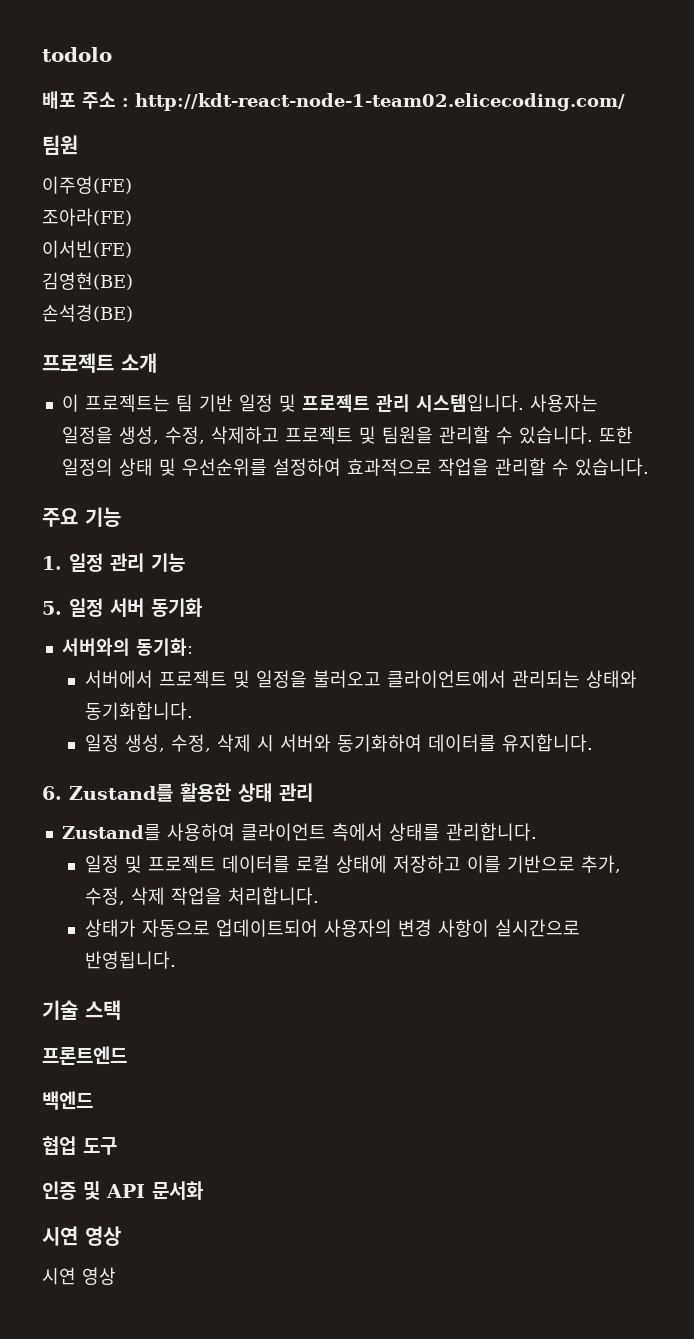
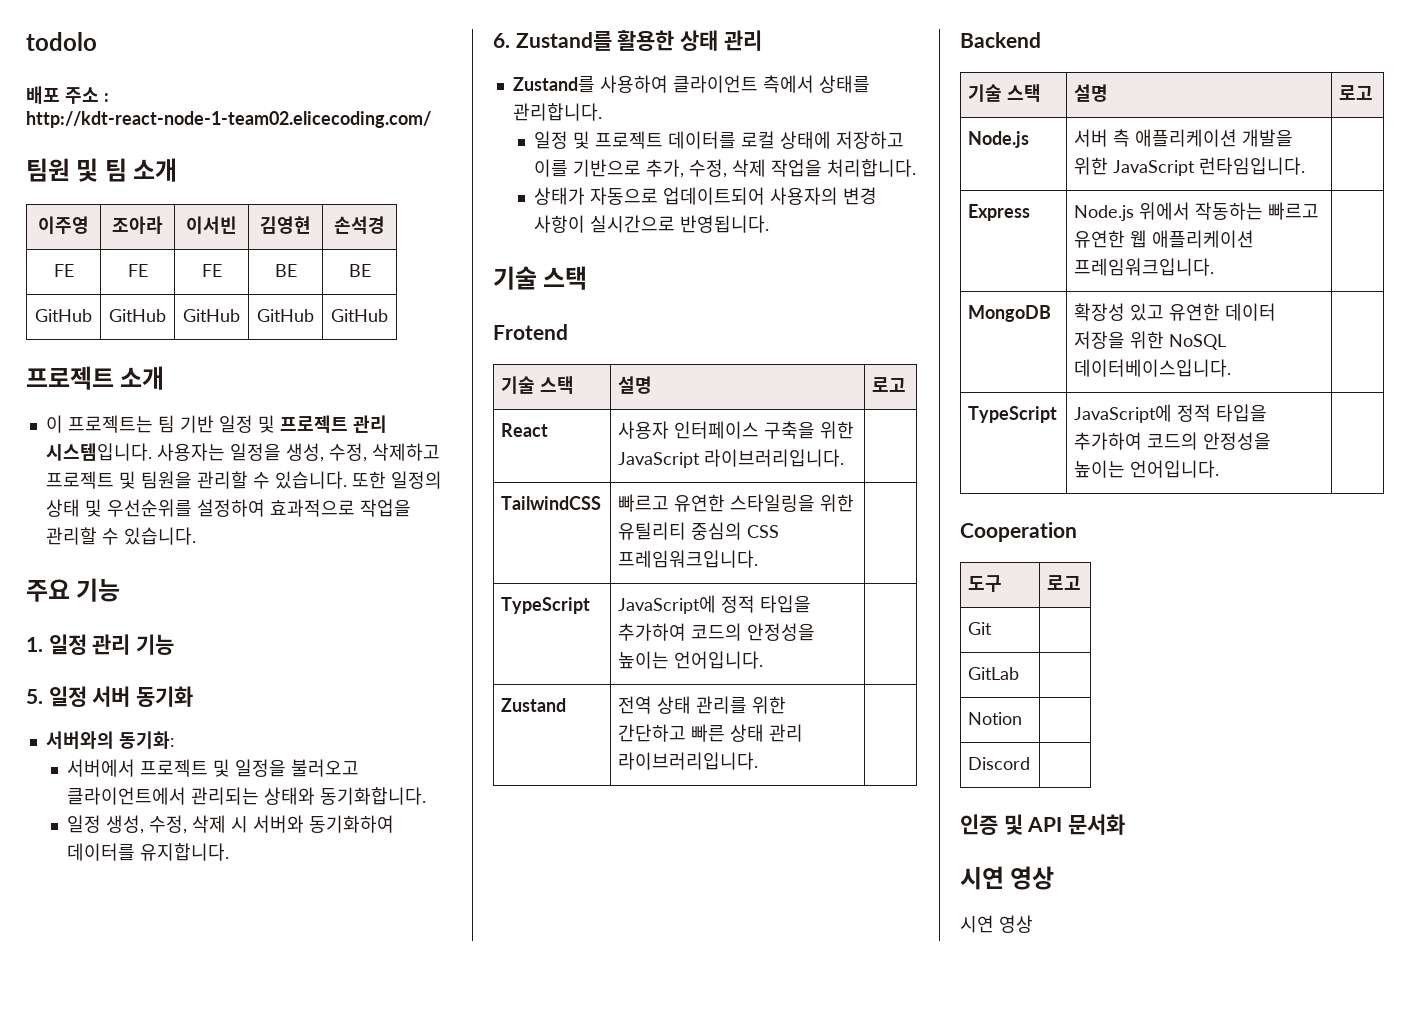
- 팀원
- 이주영(FE)
- 조아라(FE)
- 이서빈(FE)
- 김영현(BE)
- 손석경(BE)
+ 팀원 및 팀 소개
+ 이주영 | 조아라 | 이서빈 | 김영현 | 손석경
+ FE | FE | FE | BE | BE
+ GitHub | GitHub | GitHub | GitHub | GitHub
- 프론트엔드
- 백엔드
- 협업 도구
+ Frotend
+ 기술 스택 | 설명 | 로고
+ React | 사용자 인터페이스 구축을 위한 JavaScript 라이브러리입니다. |
+ TailwindCSS | 빠르고 유연한 스타일링을 위한 유틸리티 중심의 CSS 프레임워크입니다. |
+ TypeScript | JavaScript에 정적 타입을 추가하여 코드의 안정성을 높이는 언어입니다. |
+ Zustand | 전역 상태 관리를 위한 간단하고 빠른 상태 관리 라이브러리입니다. |
+ Backend
+ 기술 스택 | 설명 | 로고
+ Node.js | 서버 측 애플리케이션 개발을 위한 JavaScript 런타임입니다. |
+ Express | Node.js 위에서 작동하는 빠르고 유연한 웹 애플리케이션 프레임워크입니다. |
+ MongoDB | 확장성 있고 유연한 데이터 저장을 위한 NoSQL 데이터베이스입니다. |
+ TypeScript | JavaScript에 정적 타입을 추가하여 코드의 안정성을 높이는 언어입니다. |
+ Cooperation
+ 도구 | 로고
+ Git |
+ GitLab |
+ Notion |
+ Discord |

